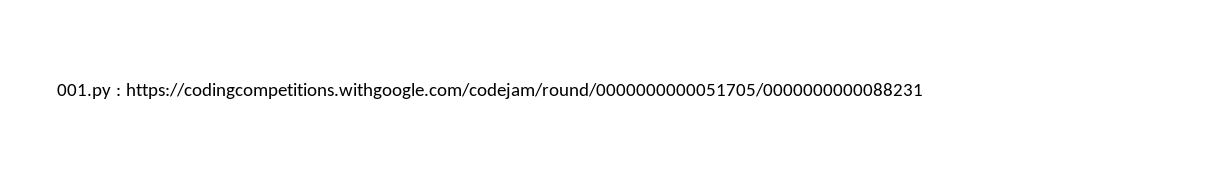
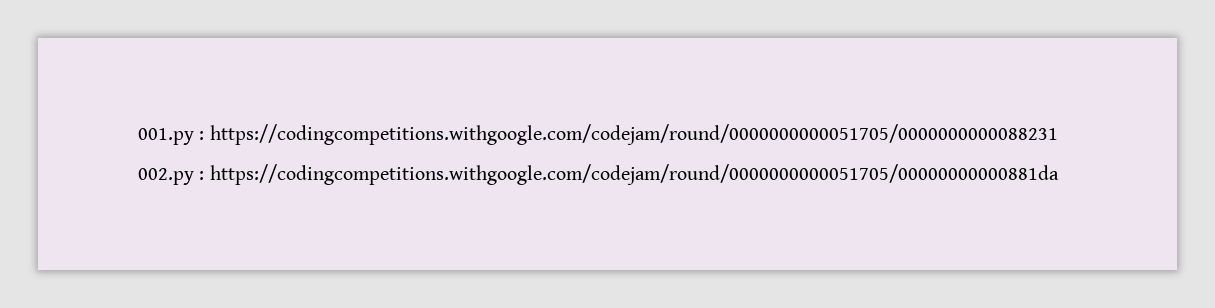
+ 002.py : https://codingcompetitions.withgoogle.com/codejam/round/0000000000051705/00000000000881da

